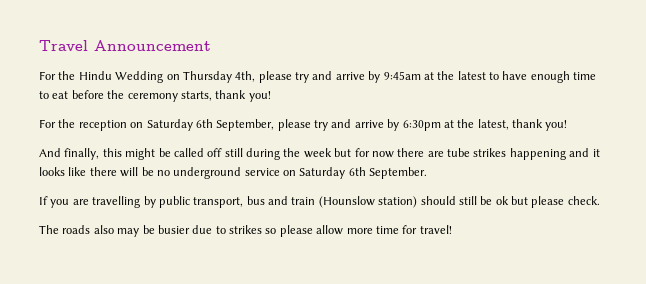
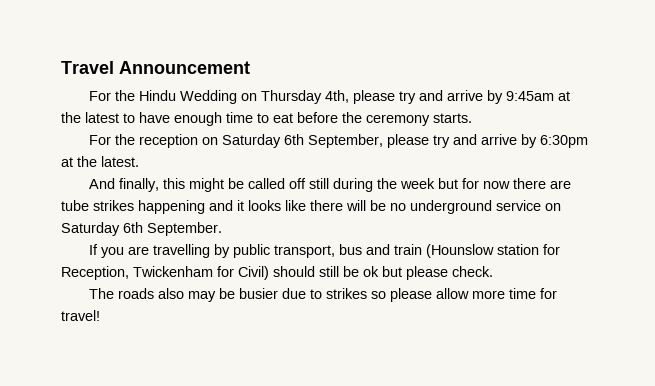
- For the Hindu Wedding on Thursday 4th, please try and arrive by 9:45am at the latest to have enough time to eat before the ceremony starts, thank you!
+ For the Hindu Wedding on Thursday 4th, please try and arrive by 9:45am at the latest to have enough time to eat before the ceremony starts.
- For the reception on Saturday 6th September, please try and arrive by 6:30pm at the latest, thank you!
+ For the reception on Saturday 6th September, please try and arrive by 6:30pm at the latest.
- If you are travelling by public transport, bus and train (Hounslow station) should still be ok but please check.
+ If you are travelling by public transport, bus and train (Hounslow station for Reception, Twickenham for Civil) should still be ok but please check.

